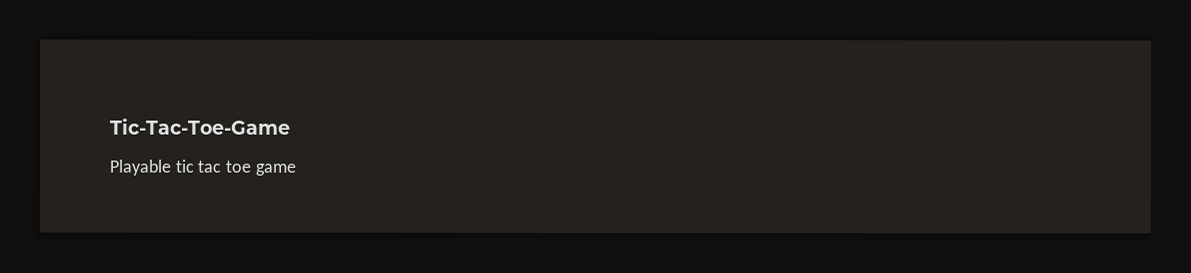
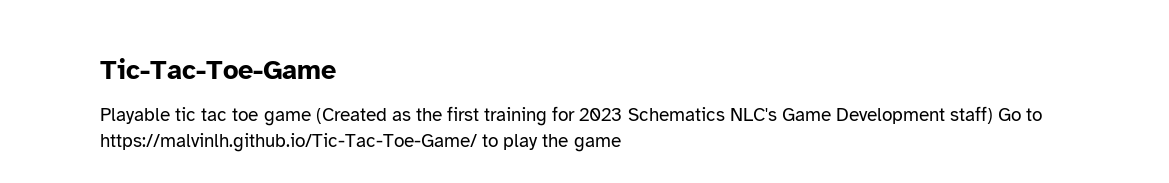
- Playable tic tac toe game
+ Playable tic tac toe game (Created as the first training for 2023 Schematics NLC's Game Development staff) Go to https://malvinlh.github.io/Tic-Tac-Toe-Game/ to play the game

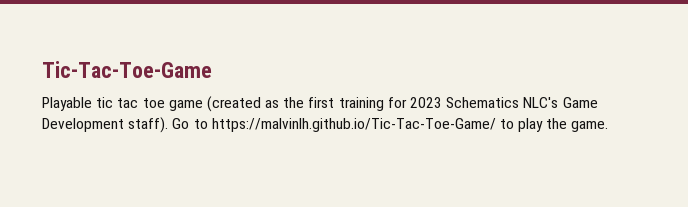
- Playable tic tac toe game (Created as the first training for 2023 Schematics NLC's Game Development staff) Go to https://malvinlh.github.io/Tic-Tac-Toe-Game/ to play the game
+ Playable tic tac toe game (created as the first training for 2023 Schematics NLC's Game Development staff). Go to https://malvinlh.github.io/Tic-Tac-Toe-Game/ to play the game.

